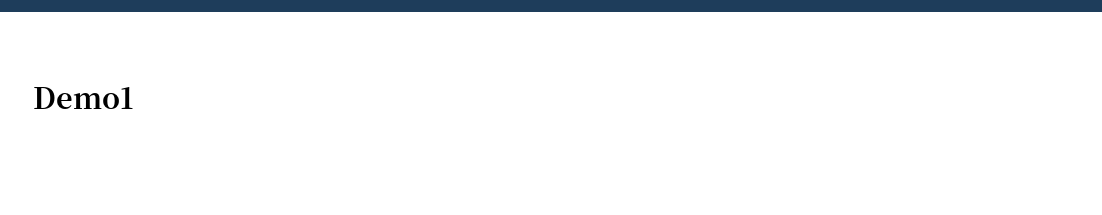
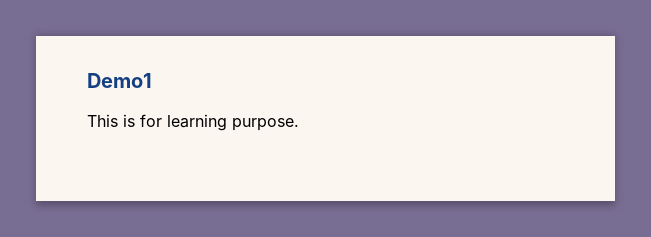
+ This is for learning purpose.

